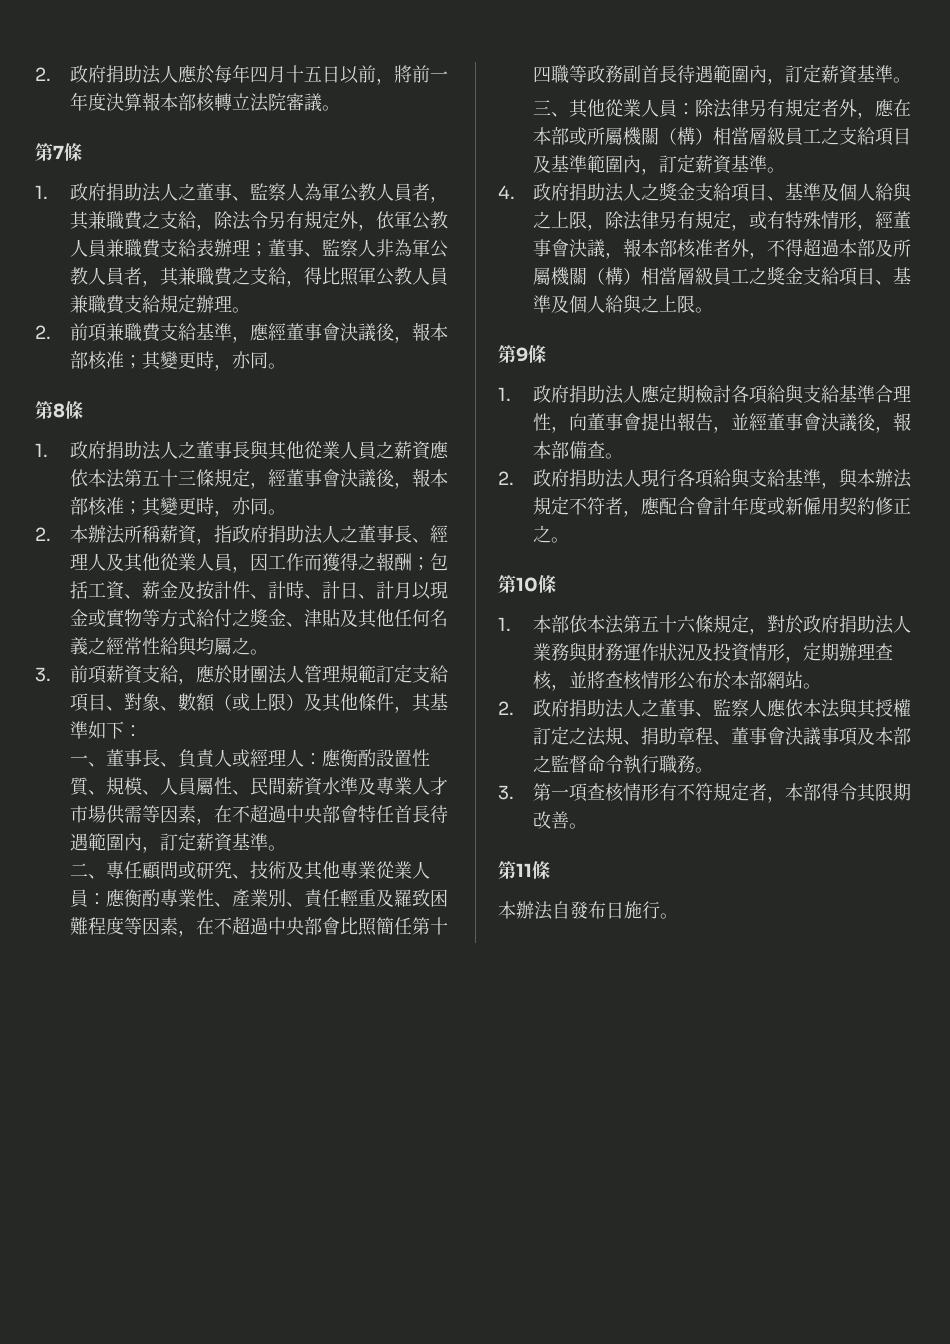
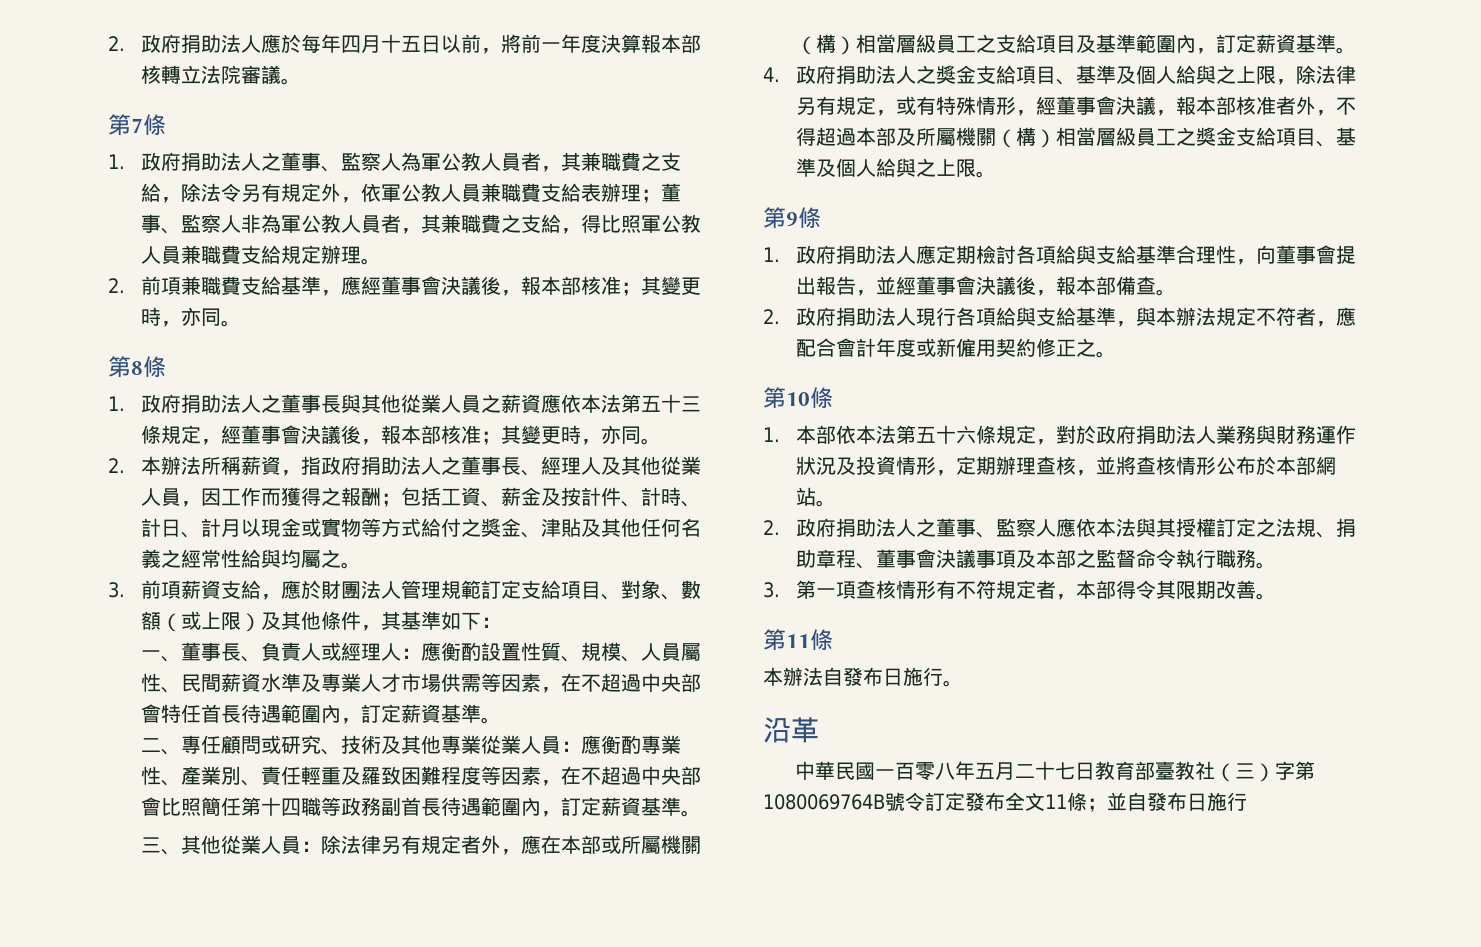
+ 沿革
+ 中華民國一百零八年五月二十七日教育部臺教社（三）字第1080069764B號令訂定發布全文11條；並自發布日施行

